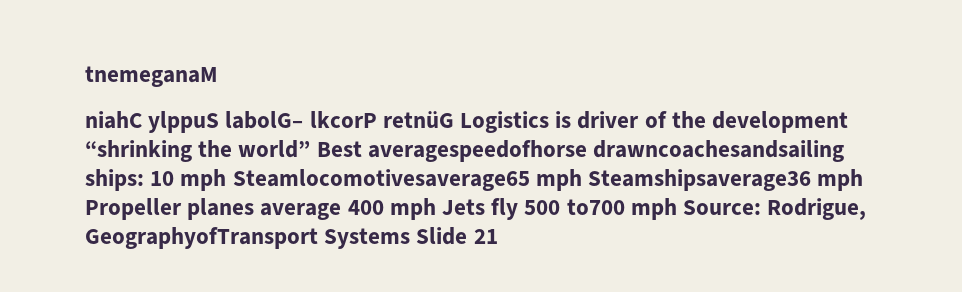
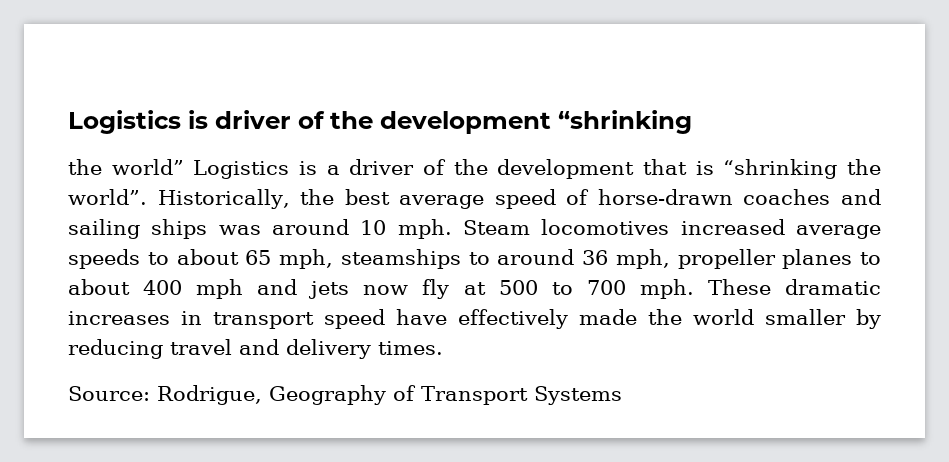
- tnemeganaM
- niahC ylppuS labolG– lkcorP retnüG Logistics is driver of the development “shrinking the world” Best averagespeedofhorse drawncoachesandsailing ships: 10 mph Steamlocomotivesaverage65 mph Steamshipsaverage36 mph Propeller planes average 400 mph Jets fly 500 to700 mph Source: Rodrigue, GeographyofTransport Systems Slide 21
+ Logistics is driver of the development “shrinking
+ the world” Logistics is a driver of the development that is “shrinking the world”. Historically, the best average speed of horse-drawn coaches and sailing ships was around 10 mph. Steam locomotives increased average speeds to about 65 mph, steamships to around 36 mph, propeller planes to about 400 mph and jets now fly at 500 to 700 mph. These dramatic increases in transport speed have effectively made the world smaller by reducing travel and delivery times.
+ Source: Rodrigue, Geography of Transport Systems

